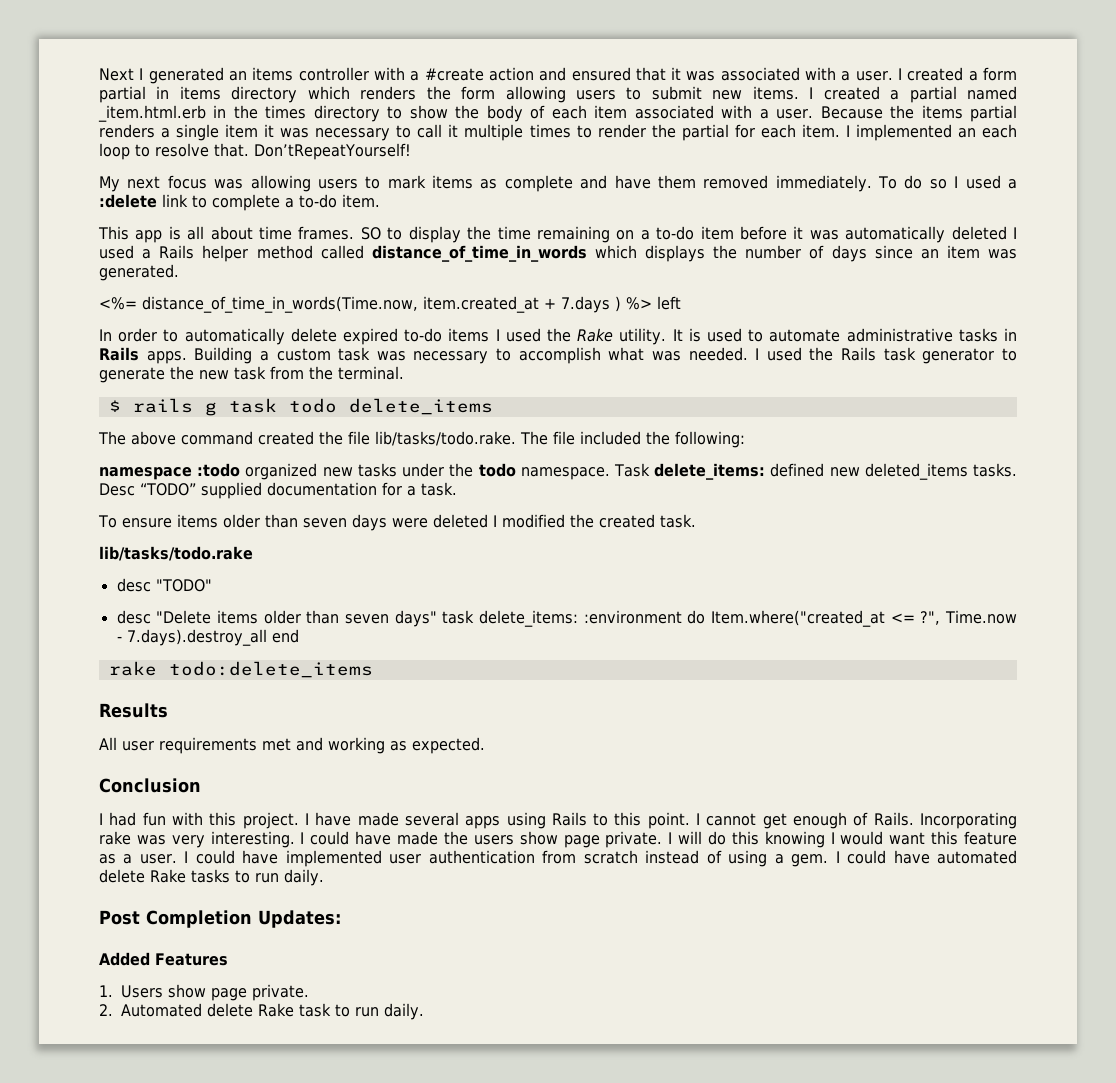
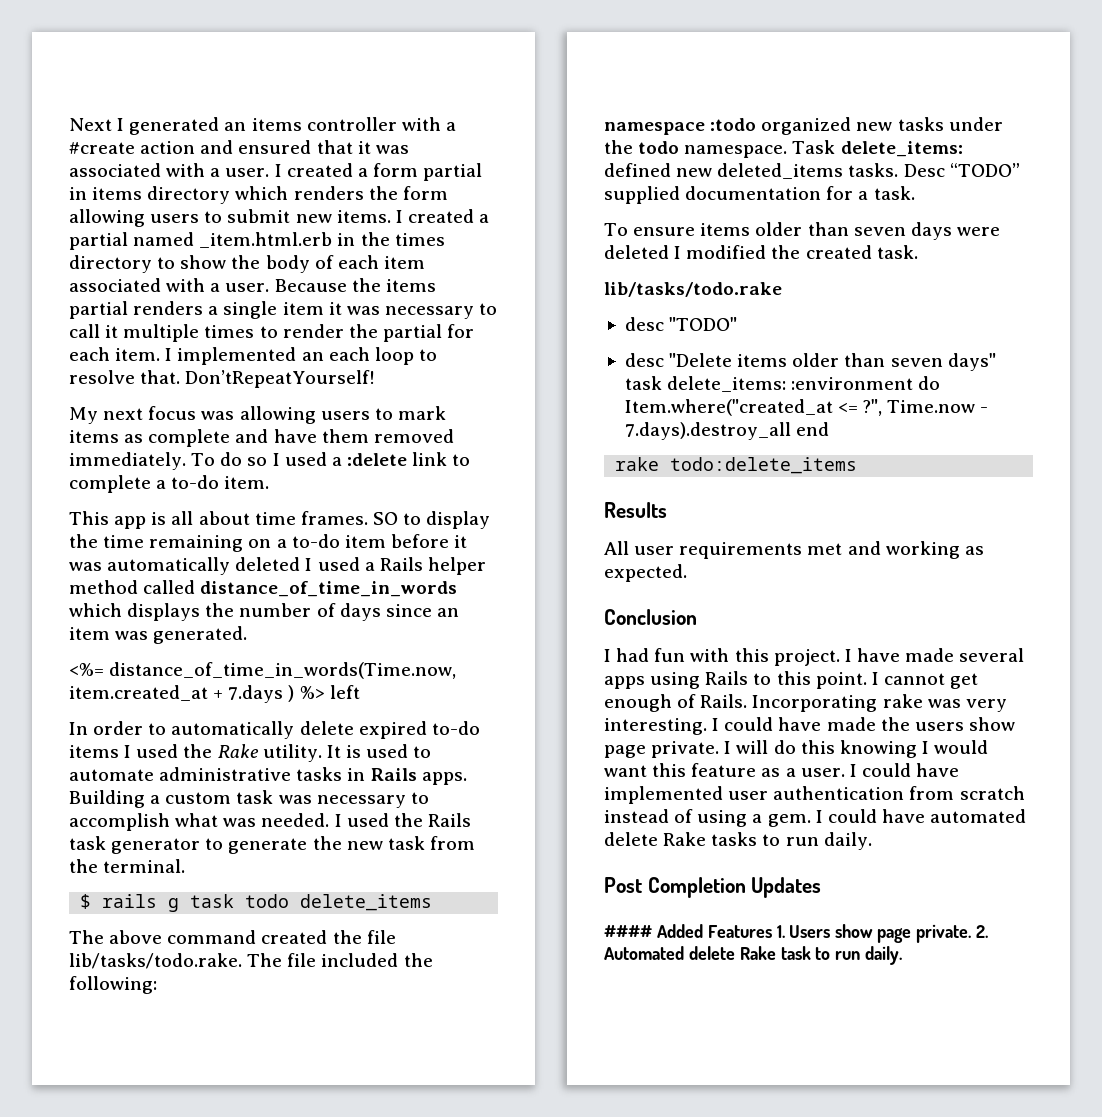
- Post Completion Updates:
- Added Features
- 1. Users show page private.
- 2. Automated delete Rake task to run daily.
+ Post Completion Updates
+ #### Added Features 1. Users show page private. 2. Automated delete Rake task to run daily.

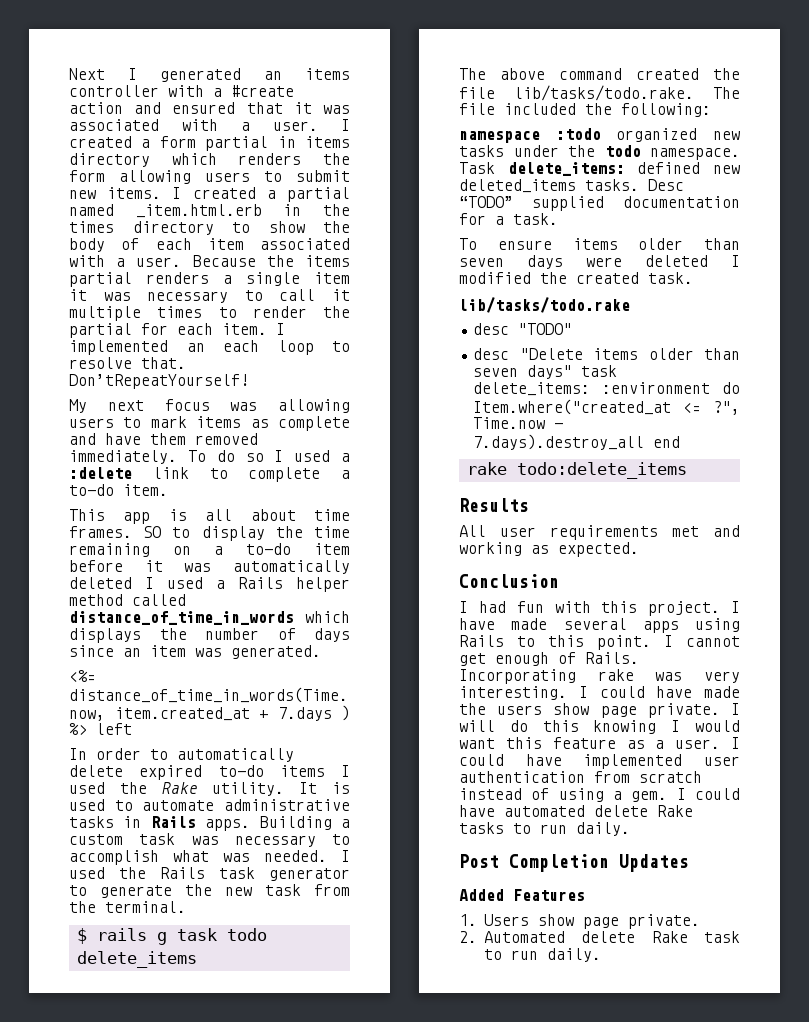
- #### Added Features 1. Users show page private. 2. Automated delete Rake task to run daily.
+ Added Features
+ 1. Users show page private.
+ 2. Automated delete Rake task to run daily.

